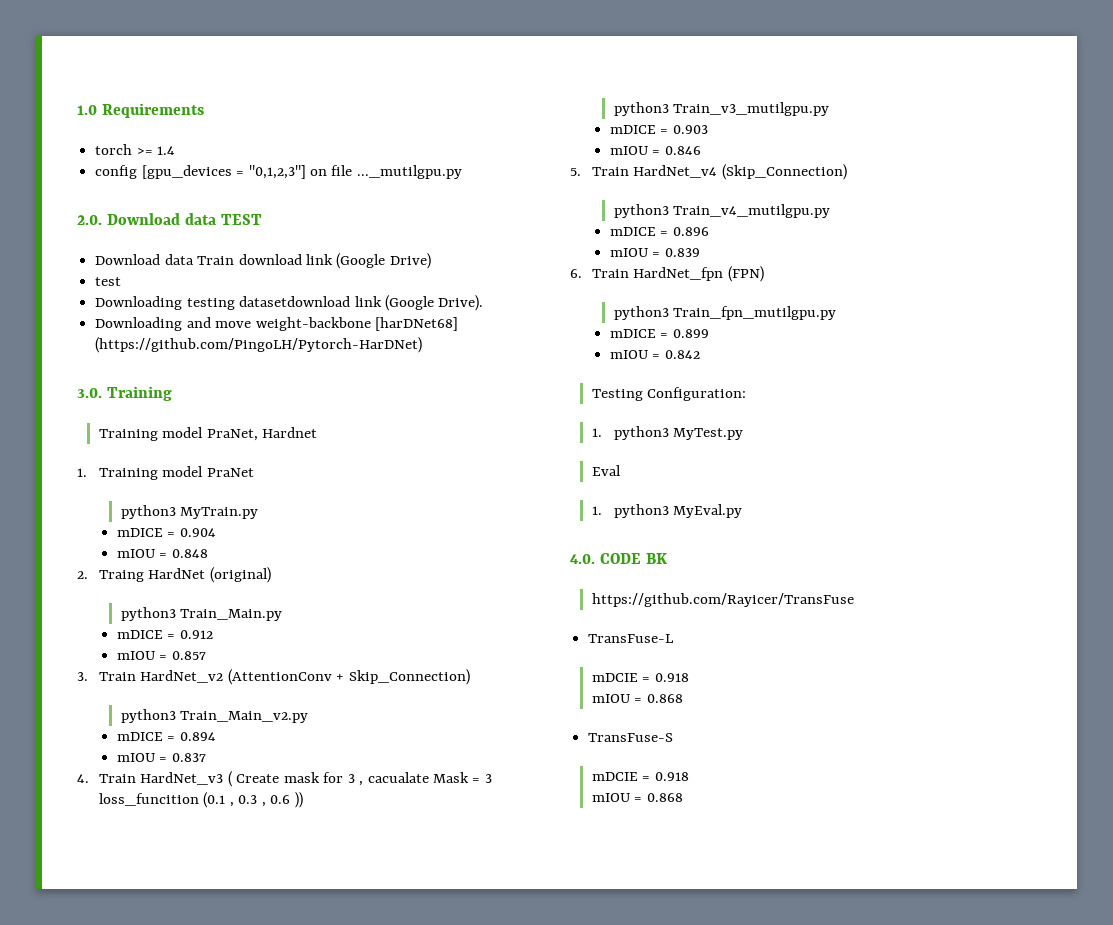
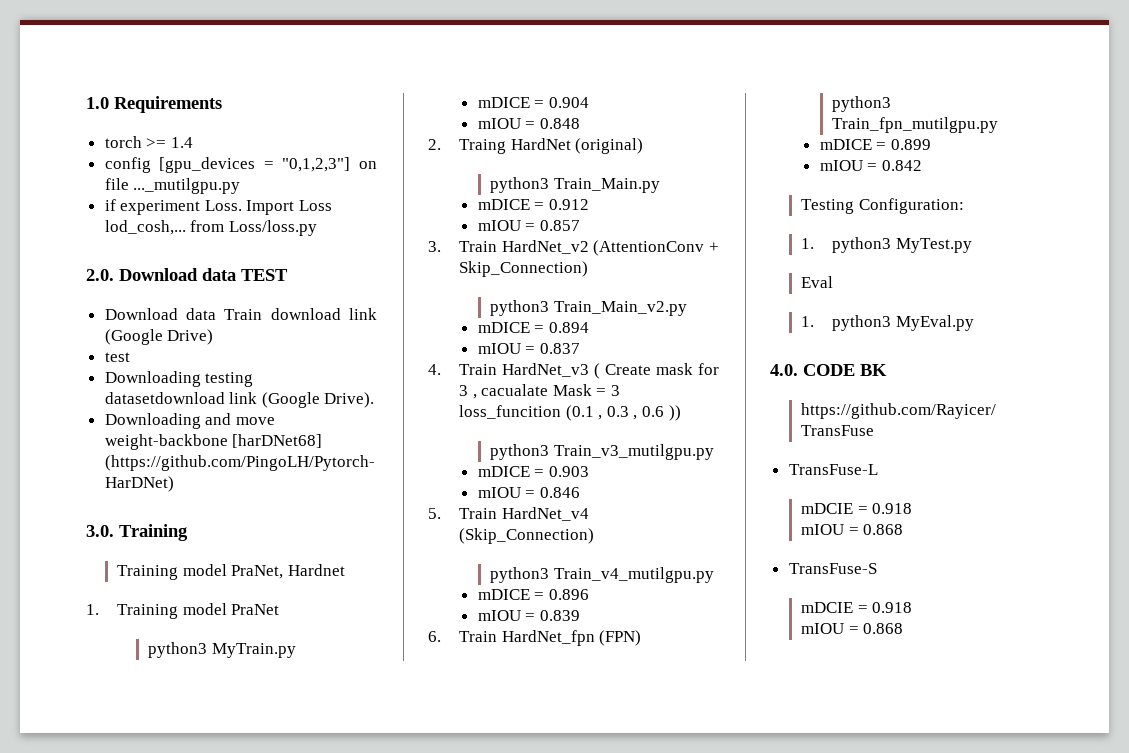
+ if experiment Loss. Import Loss lod_cosh,... from Loss/loss.py

